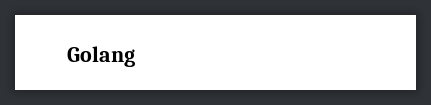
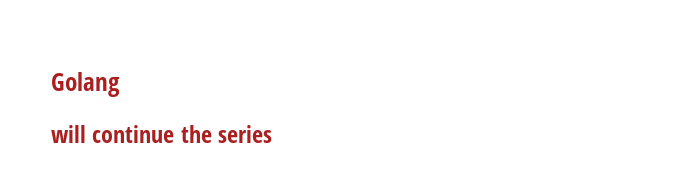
+ will continue the series

